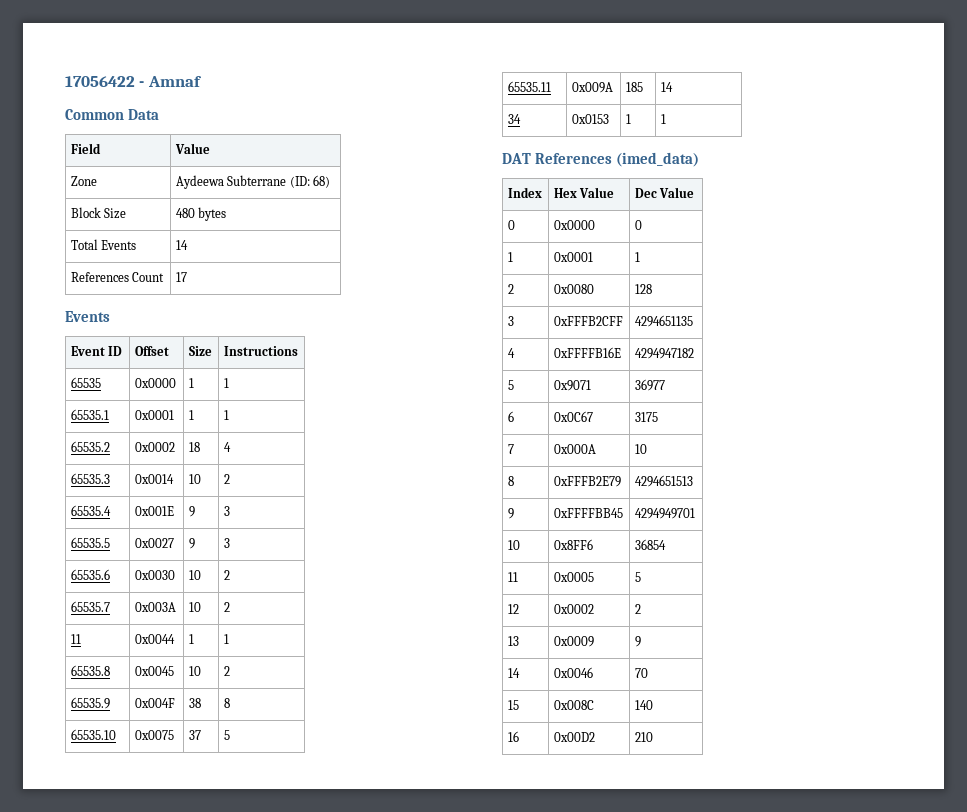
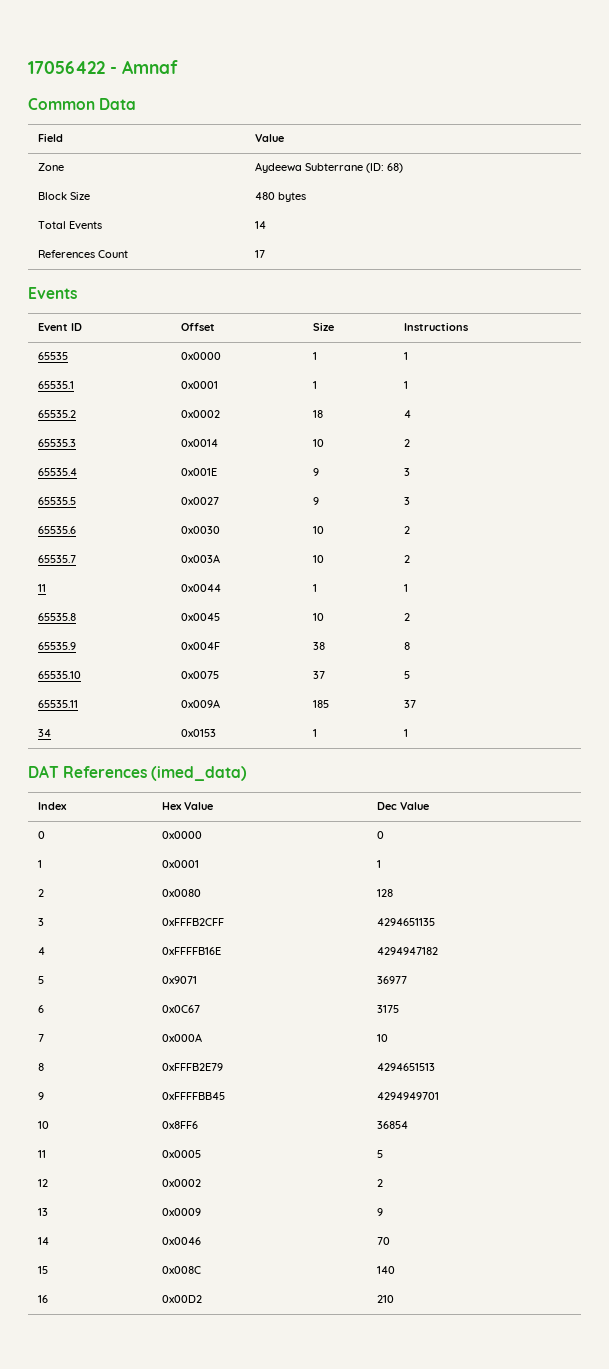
- 65535.11 | 0x009A | 185 | 14
+ 65535.11 | 0x009A | 185 | 37

